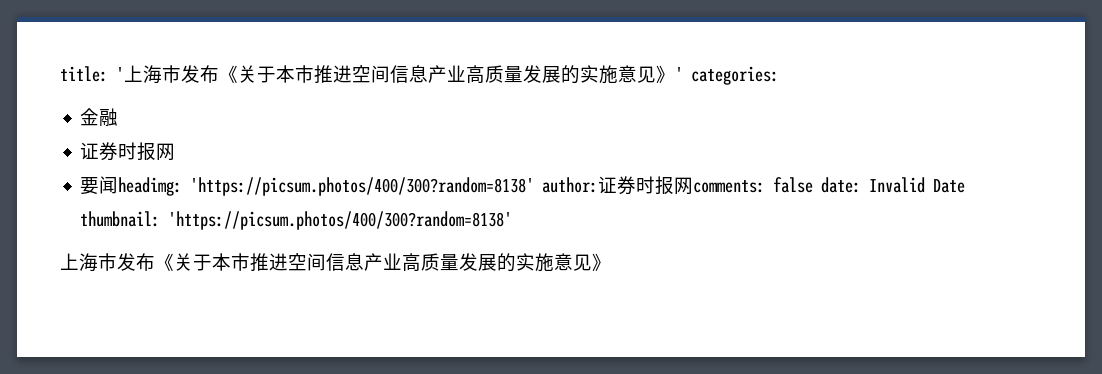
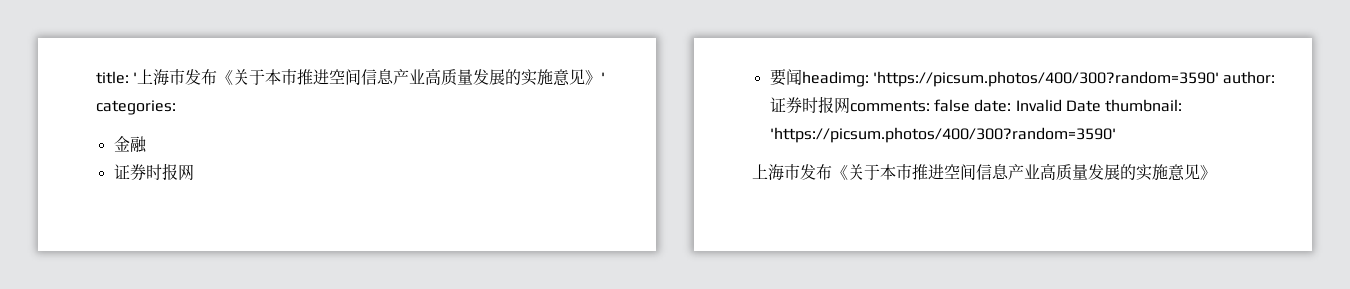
- 要闻headimg: 'https://picsum.photos/400/300?random=8138' author:证券时报网comments: false date: Invalid Date thumbnail: 'https://picsum.photos/400/300?random=8138'
+ 要闻headimg: 'https://picsum.photos/400/300?random=3590' author:证券时报网comments: false date: Invalid Date thumbnail: 'https://picsum.photos/400/300?random=3590'

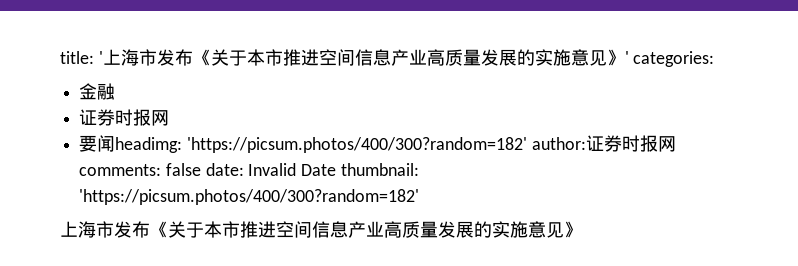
- 要闻headimg: 'https://picsum.photos/400/300?random=3590' author:证券时报网comments: false date: Invalid Date thumbnail: 'https://picsum.photos/400/300?random=3590'
+ 要闻headimg: 'https://picsum.photos/400/300?random=182' author:证券时报网comments: false date: Invalid Date thumbnail: 'https://picsum.photos/400/300?random=182'

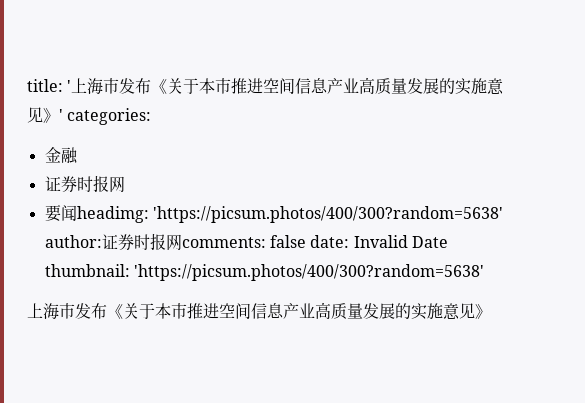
- 要闻headimg: 'https://picsum.photos/400/300?random=182' author:证券时报网comments: false date: Invalid Date thumbnail: 'https://picsum.photos/400/300?random=182'
+ 要闻headimg: 'https://picsum.photos/400/300?random=5638' author:证券时报网comments: false date: Invalid Date thumbnail: 'https://picsum.photos/400/300?random=5638'

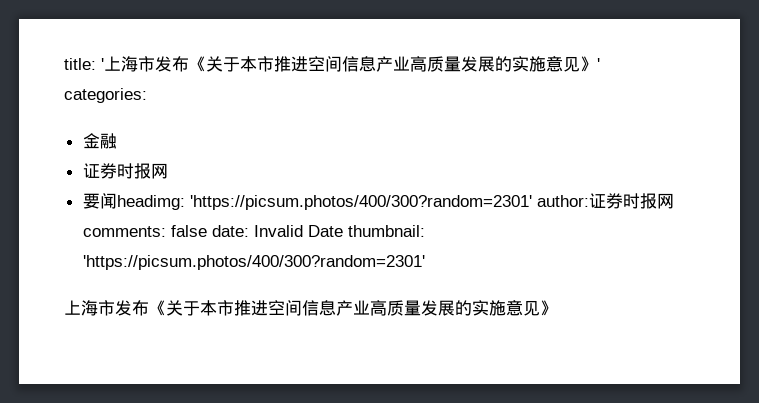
- 要闻headimg: 'https://picsum.photos/400/300?random=5638' author:证券时报网comments: false date: Invalid Date thumbnail: 'https://picsum.photos/400/300?random=5638'
+ 要闻headimg: 'https://picsum.photos/400/300?random=2301' author:证券时报网comments: false date: Invalid Date thumbnail: 'https://picsum.photos/400/300?random=2301'

